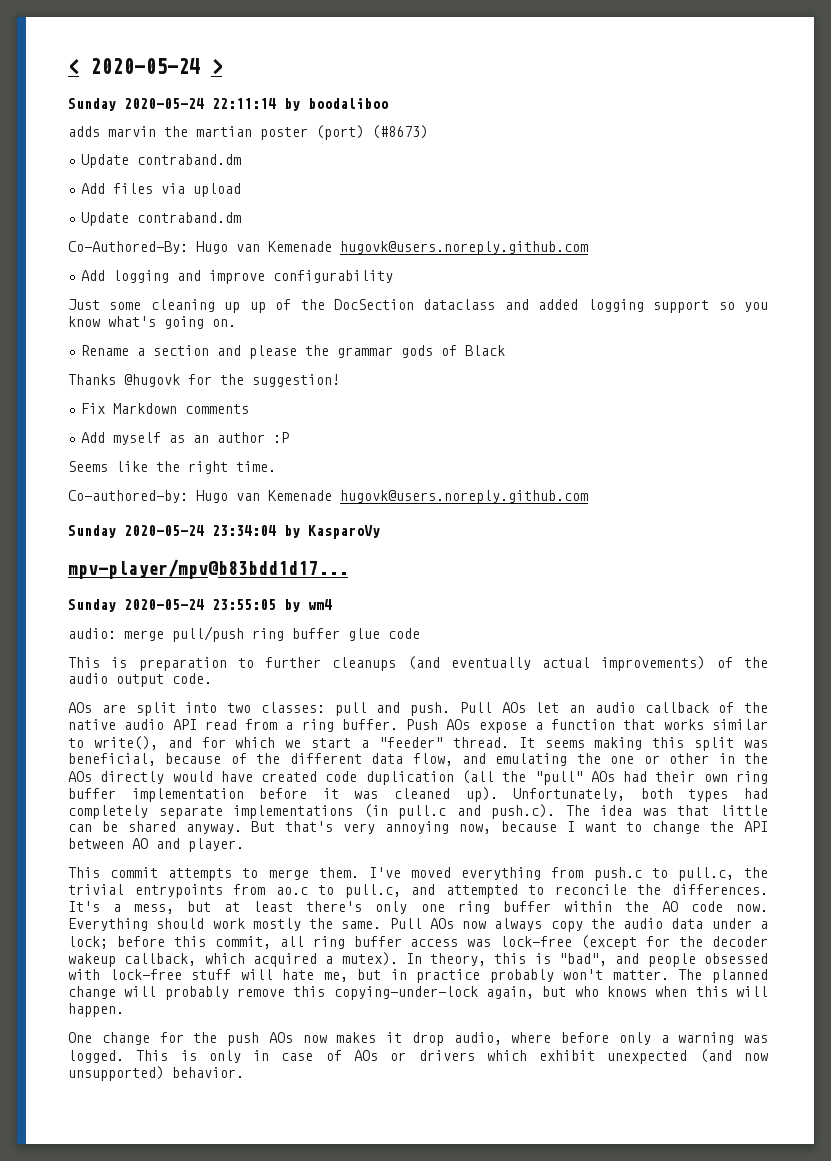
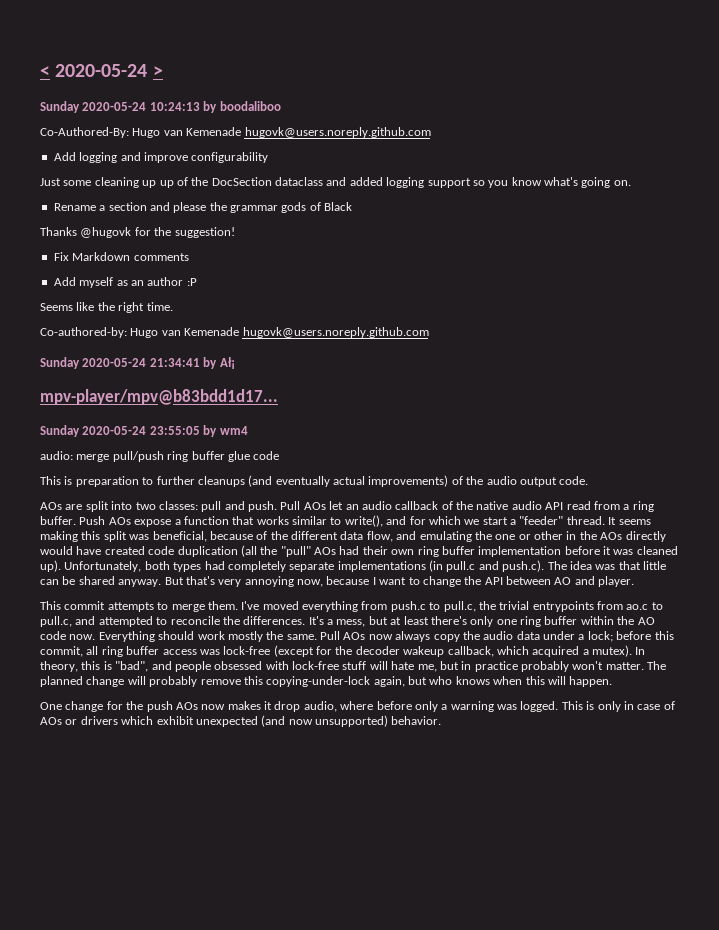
- Sunday 2020-05-24 22:11:14 by boodaliboo
+ Sunday 2020-05-24 10:24:13 by boodaliboo
- adds marvin the martian poster (port) (#8673)
- Update contraband.dm
- Add files via upload
- Update contraband.dm
- Sunday 2020-05-24 23:34:04 by KasparoVy
+ Sunday 2020-05-24 21:34:41 by Ał¡

